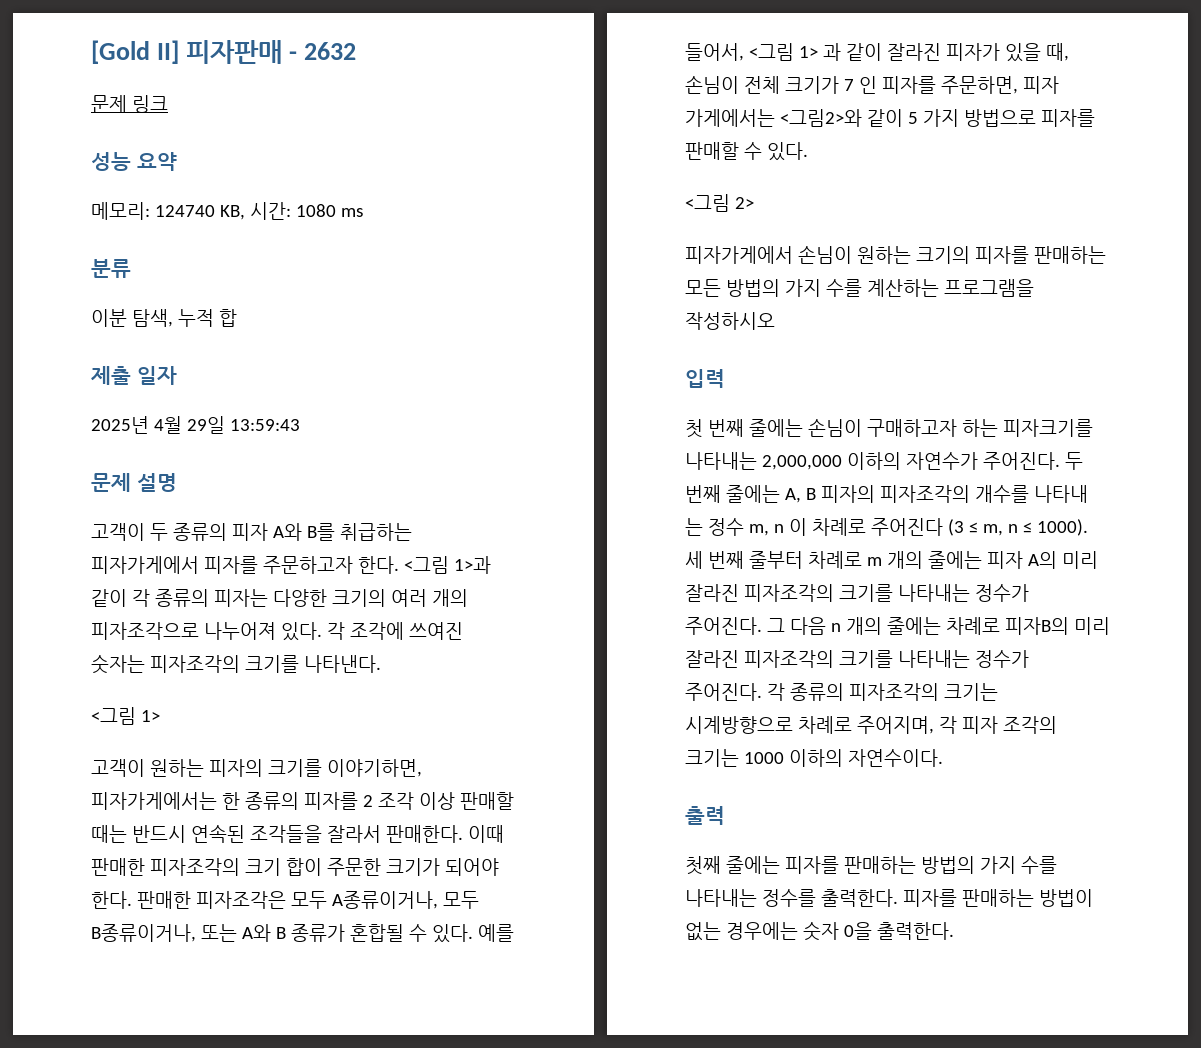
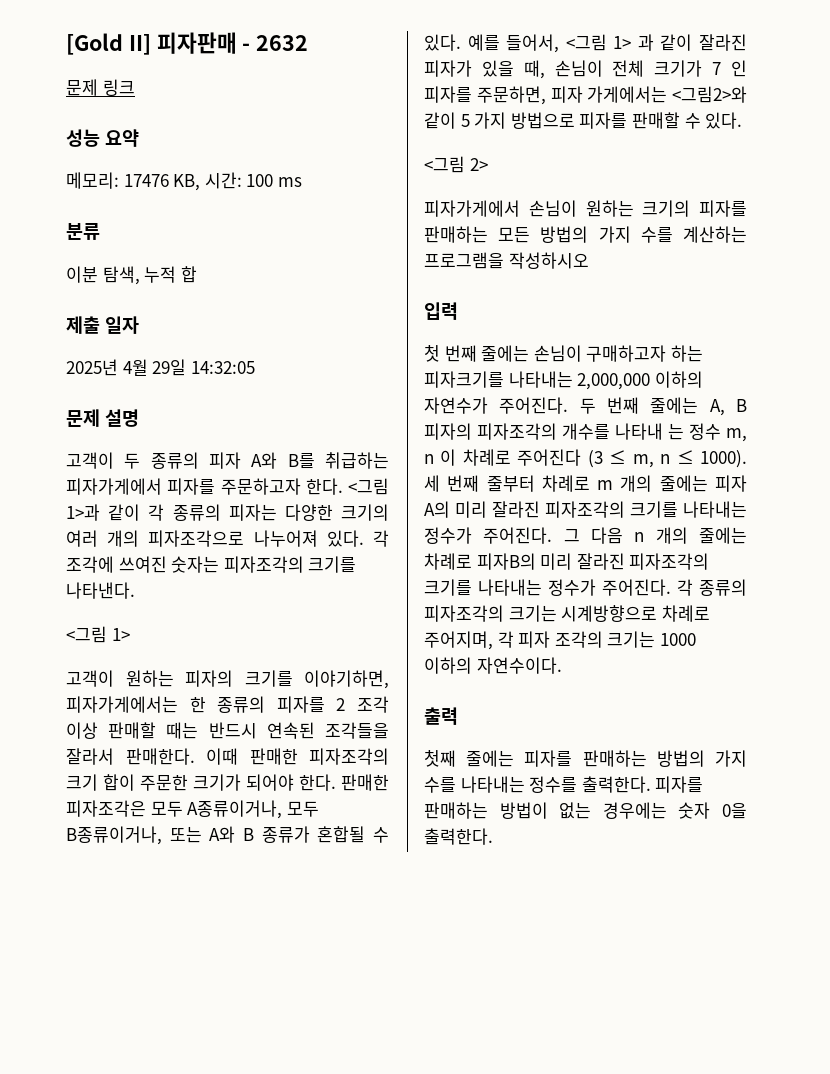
- 메모리: 124740 KB, 시간: 1080 ms
+ 메모리: 17476 KB, 시간: 100 ms
- 2025년 4월 29일 13:59:43
+ 2025년 4월 29일 14:32:05

